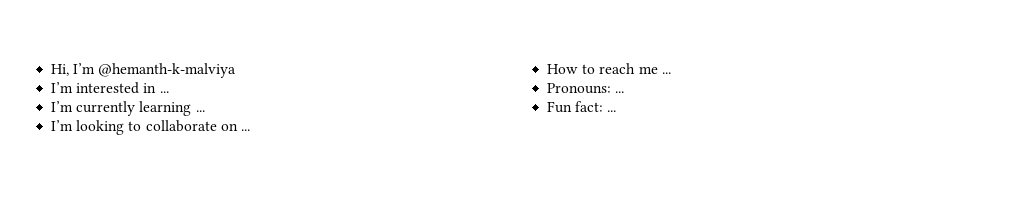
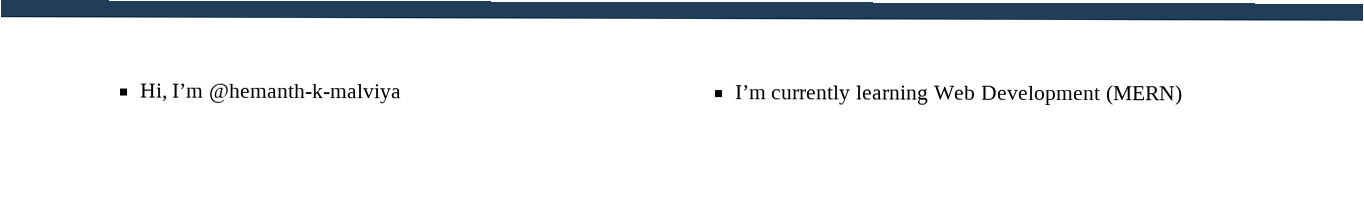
- I’m interested in ...
- I’m currently learning ...
- I’m looking to collaborate on ...
- How to reach me ...
- Pronouns: ...
- Fun fact: ...
+ I’m currently learning Web Development (MERN)

